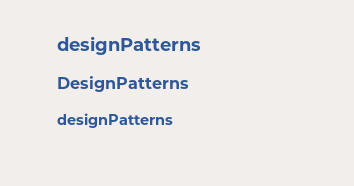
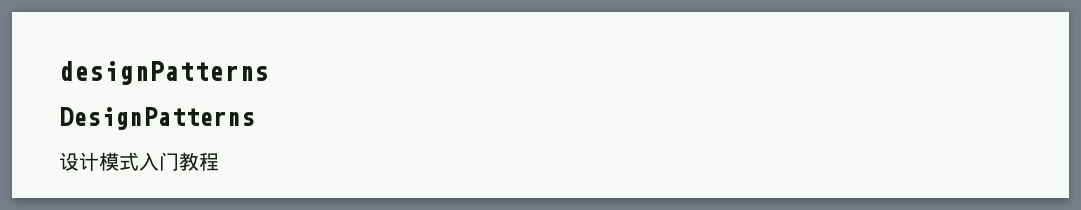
  DesignPatterns
- designPatterns
+ 设计模式入门教程

